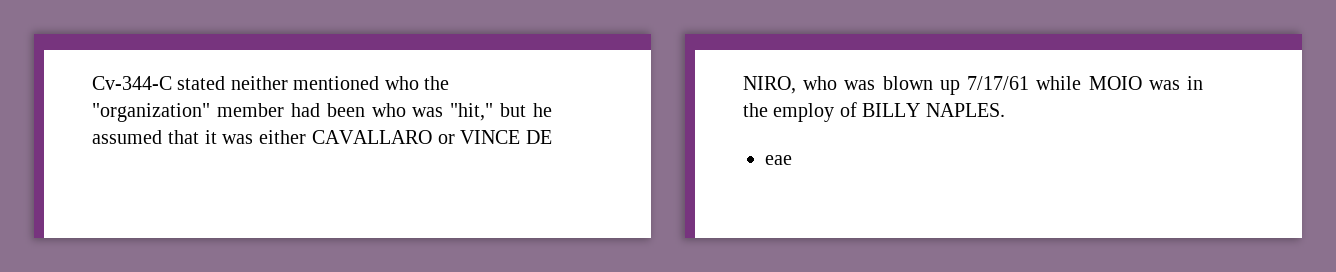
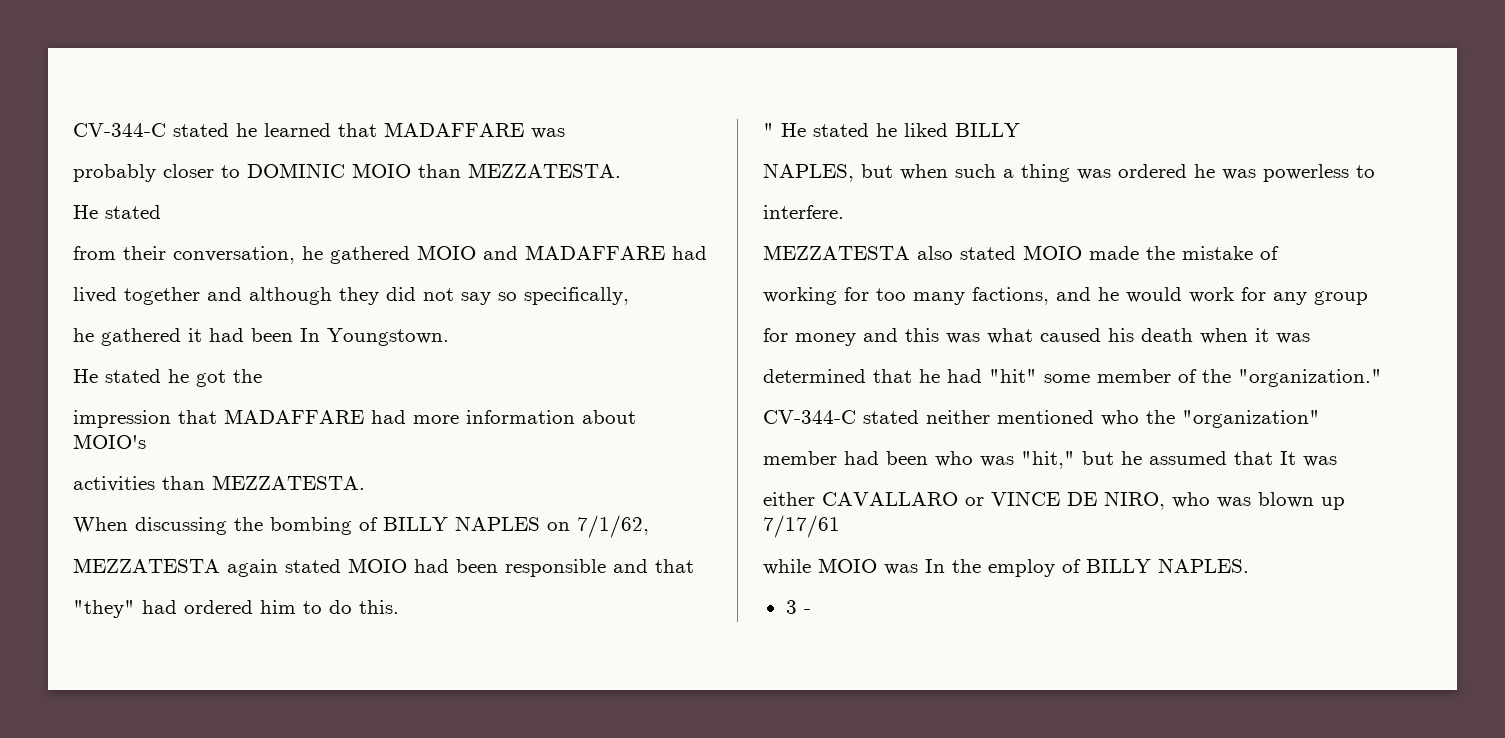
- Cv-344-C stated neither mentioned who the "organization" member had been who was "hit," but he assumed that it was either CAVALLARO or VINCE DE NIRO, who was blown up 7/17/61 while MOIO was in the employ of BILLY NAPLES.
+ CV-344-C stated he learned that MADAFFARE was
+ probably closer to DOMINIC MOIO than MEZZATESTA.
+ He stated
+ from their conversation, he gathered MOIO and MADAFFARE had
+ lived together and although they did not say so specifically,
+ he gathered it had been In Youngstown.
+ He stated he got the
+ impression that MADAFFARE had more information about MOIO's
+ activities than MEZZATESTA.
+ When discussing the bombing of BILLY NAPLES on 7/1/62,
+ MEZZATESTA again stated MOIO had been responsible and that
+ "they" had ordered him to do this.
+ " He stated he liked BILLY
+ NAPLES, but when such a thing was ordered he was powerless to
+ interfere.
+ MEZZATESTA also stated MOIO made the mistake of
+ working for too many factions, and he would work for any group
+ for money and this was what caused his death when it was
+ determined that he had "hit" some member of the "organization."
+ CV-344-C stated neither mentioned who the "organization"
+ member had been who was "hit," but he assumed that It was
+ either CAVALLARO or VINCE DE NIRO, who was blown up 7/17/61
+ while MOIO was In the employ of BILLY NAPLES.
- eae
+ 3 -

